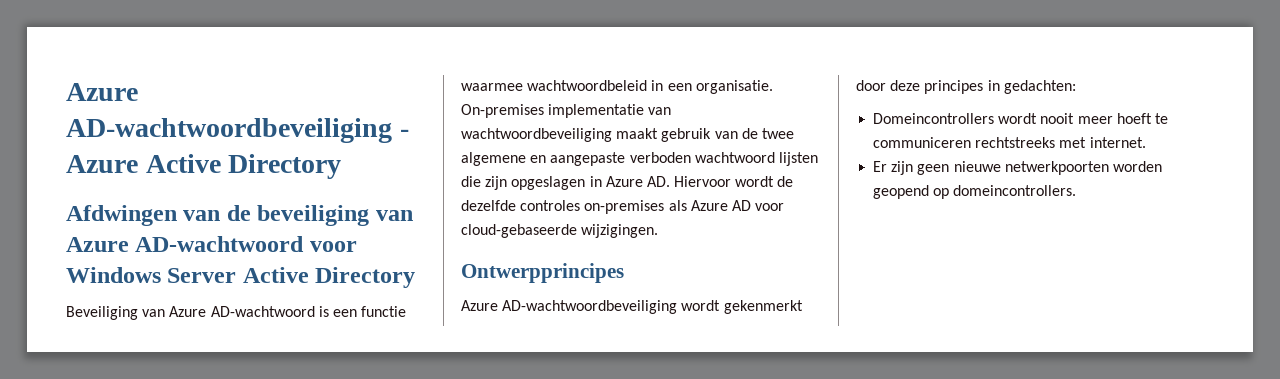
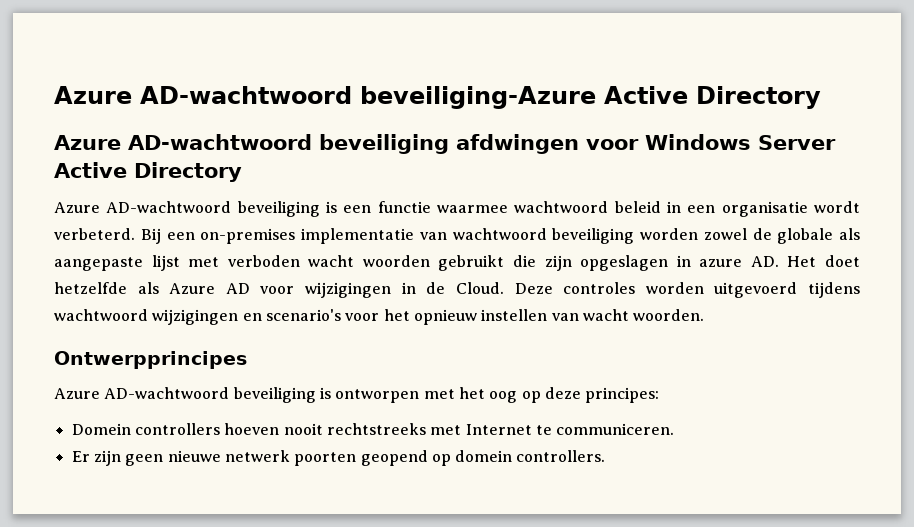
- Azure AD-wachtwoordbeveiliging - Azure Active Directory
- Afdwingen van de beveiliging van Azure AD-wachtwoord voor Windows Server Active Directory
+ Azure AD-wachtwoord beveiliging-Azure Active Directory
+ Azure AD-wachtwoord beveiliging afdwingen voor Windows Server Active Directory
- Beveiliging van Azure AD-wachtwoord is een functie waarmee wachtwoordbeleid in een organisatie. On-premises implementatie van wachtwoordbeveiliging maakt gebruik van de twee algemene en aangepaste verboden wachtwoord lijsten die zijn opgeslagen in Azure AD. Hiervoor wordt de dezelfde controles on-premises als Azure AD voor cloud-gebaseerde wijzigingen.
+ Azure AD-wachtwoord beveiliging is een functie waarmee wachtwoord beleid in een organisatie wordt verbeterd. Bij een on-premises implementatie van wachtwoord beveiliging worden zowel de globale als aangepaste lijst met verboden wacht woorden gebruikt die zijn opgeslagen in azure AD. Het doet hetzelfde als Azure AD voor wijzigingen in de Cloud. Deze controles worden uitgevoerd tijdens wachtwoord wijzigingen en scenario's voor het opnieuw instellen van wacht woorden.
  Ontwerpprincipes
- Azure AD-wachtwoordbeveiliging wordt gekenmerkt door deze principes in gedachten:
- Domeincontrollers wordt nooit meer hoeft te communiceren rechtstreeks met internet.
- Er zijn geen nieuwe netwerkpoorten worden geopend op domeincontrollers.
+ Azure AD-wachtwoord beveiliging is ontworpen met het oog op deze principes:
+ Domein controllers hoeven nooit rechtstreeks met Internet te communiceren.
+ Er zijn geen nieuwe netwerk poorten geopend op domein controllers.

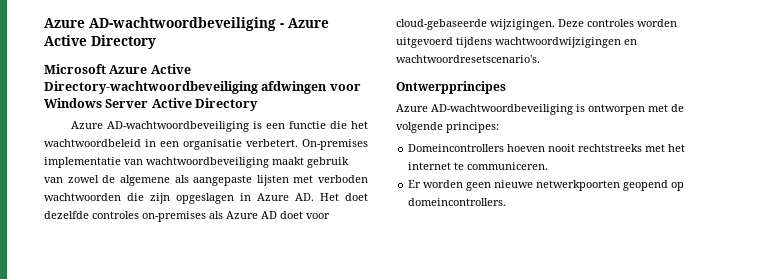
- Azure AD-wachtwoord beveiliging-Azure Active Directory
- Azure AD-wachtwoord beveiliging afdwingen voor Windows Server Active Directory
+ Azure AD-wachtwoordbeveiliging - Azure Active Directory
+ Microsoft Azure Active Directory-wachtwoordbeveiliging afdwingen voor Windows Server Active Directory
- Azure AD-wachtwoord beveiliging is een functie waarmee wachtwoord beleid in een organisatie wordt verbeterd. Bij een on-premises implementatie van wachtwoord beveiliging worden zowel de globale als aangepaste lijst met verboden wacht woorden gebruikt die zijn opgeslagen in azure AD. Het doet hetzelfde als Azure AD voor wijzigingen in de Cloud.
+ Azure AD-wachtwoordbeveiliging is een functie die het wachtwoordbeleid in een organisatie verbetert. On-premises implementatie van wachtwoordbeveiliging maakt gebruik van zowel de algemene als aangepaste lijsten met verboden wachtwoorden die zijn opgeslagen in Azure AD. Het doet dezelfde controles on-premises als Azure AD doet voor cloud-gebaseerde wijzigingen.
- Deze controles worden uitgevoerd tijdens wachtwoord wijzigingen en scenario's voor het opnieuw instellen van wacht woorden.
+ Deze controles worden uitgevoerd tijdens wachtwoordwijzigingen en wachtwoordresetscenario's.
- Azure AD-wachtwoord beveiliging is ontworpen met het oog op deze principes:
+ Azure AD-wachtwoordbeveiliging is ontworpen met de volgende principes:
- Domein controllers hoeven nooit rechtstreeks met Internet te communiceren.
+ Domeincontrollers hoeven nooit rechtstreeks met het internet te communiceren.
- Er zijn geen nieuwe netwerk poorten geopend op domein controllers.
+ Er worden geen nieuwe netwerkpoorten geopend op domeincontrollers.

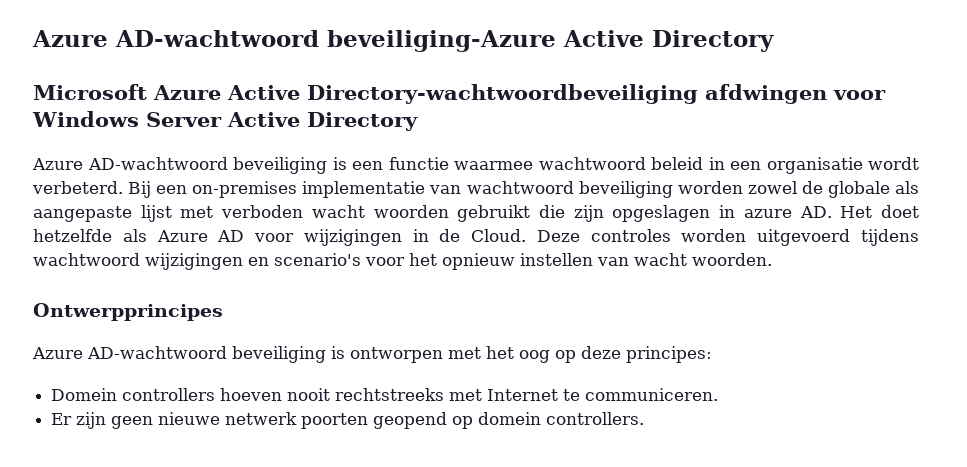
- Azure AD-wachtwoordbeveiliging - Azure Active Directory
+ Azure AD-wachtwoord beveiliging-Azure Active Directory
- Azure AD-wachtwoordbeveiliging is een functie die het wachtwoordbeleid in een organisatie verbetert. On-premises implementatie van wachtwoordbeveiliging maakt gebruik van zowel de algemene als aangepaste lijsten met verboden wachtwoorden die zijn opgeslagen in Azure AD. Het doet dezelfde controles on-premises als Azure AD doet voor cloud-gebaseerde wijzigingen.
+ Azure AD-wachtwoord beveiliging is een functie waarmee wachtwoord beleid in een organisatie wordt verbeterd. Bij een on-premises implementatie van wachtwoord beveiliging worden zowel de globale als aangepaste lijst met verboden wacht woorden gebruikt die zijn opgeslagen in azure AD. Het doet hetzelfde als Azure AD voor wijzigingen in de Cloud.
- Deze controles worden uitgevoerd tijdens wachtwoordwijzigingen en wachtwoordresetscenario's.
+ Deze controles worden uitgevoerd tijdens wachtwoord wijzigingen en scenario's voor het opnieuw instellen van wacht woorden.
- Azure AD-wachtwoordbeveiliging is ontworpen met de volgende principes:
+ Azure AD-wachtwoord beveiliging is ontworpen met het oog op deze principes:
- Domeincontrollers hoeven nooit rechtstreeks met het internet te communiceren.
+ Domein controllers hoeven nooit rechtstreeks met Internet te communiceren.
- Er worden geen nieuwe netwerkpoorten geopend op domeincontrollers.
+ Er zijn geen nieuwe netwerk poorten geopend op domein controllers.

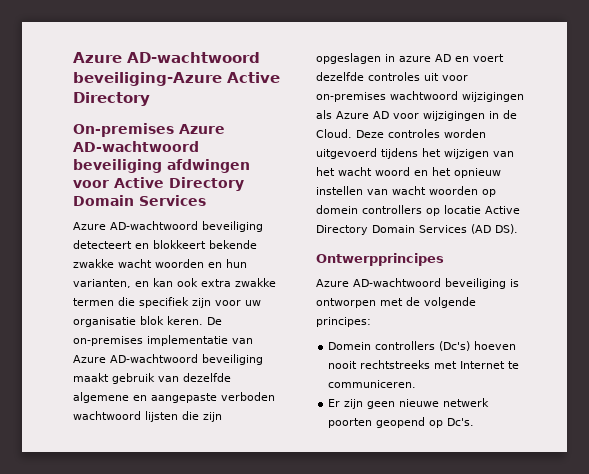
- Microsoft Azure Active Directory-wachtwoordbeveiliging afdwingen voor Windows Server Active Directory
- Azure AD-wachtwoord beveiliging is een functie waarmee wachtwoord beleid in een organisatie wordt verbeterd. Bij een on-premises implementatie van wachtwoord beveiliging worden zowel de globale als aangepaste lijst met verboden wacht woorden gebruikt die zijn opgeslagen in azure AD. Het doet hetzelfde als Azure AD voor wijzigingen in de Cloud.
+ On-premises Azure AD-wachtwoord beveiliging afdwingen voor Active Directory Domain Services
+ Azure AD-wachtwoord beveiliging detecteert en blokkeert bekende zwakke wacht woorden en hun varianten, en kan ook extra zwakke termen die specifiek zijn voor uw organisatie blok keren. De on-premises implementatie van Azure AD-wachtwoord beveiliging maakt gebruik van dezelfde algemene en aangepaste verboden wachtwoord lijsten die zijn opgeslagen in azure AD en voert dezelfde controles uit voor on-premises wachtwoord wijzigingen als Azure AD voor wijzigingen in de Cloud.
- Deze controles worden uitgevoerd tijdens wachtwoord wijzigingen en scenario's voor het opnieuw instellen van wacht woorden.
+ Deze controles worden uitgevoerd tijdens het wijzigen van het wacht woord en het opnieuw instellen van wacht woorden op domein controllers op locatie Active Directory Domain Services (AD DS).
- Azure AD-wachtwoord beveiliging is ontworpen met het oog op deze principes:
+ Azure AD-wachtwoord beveiliging is ontworpen met de volgende principes:
- Domein controllers hoeven nooit rechtstreeks met Internet te communiceren.
+ Domein controllers (Dc's) hoeven nooit rechtstreeks met Internet te communiceren.
- Er zijn geen nieuwe netwerk poorten geopend op domein controllers.
+ Er zijn geen nieuwe netwerk poorten geopend op Dc's.

